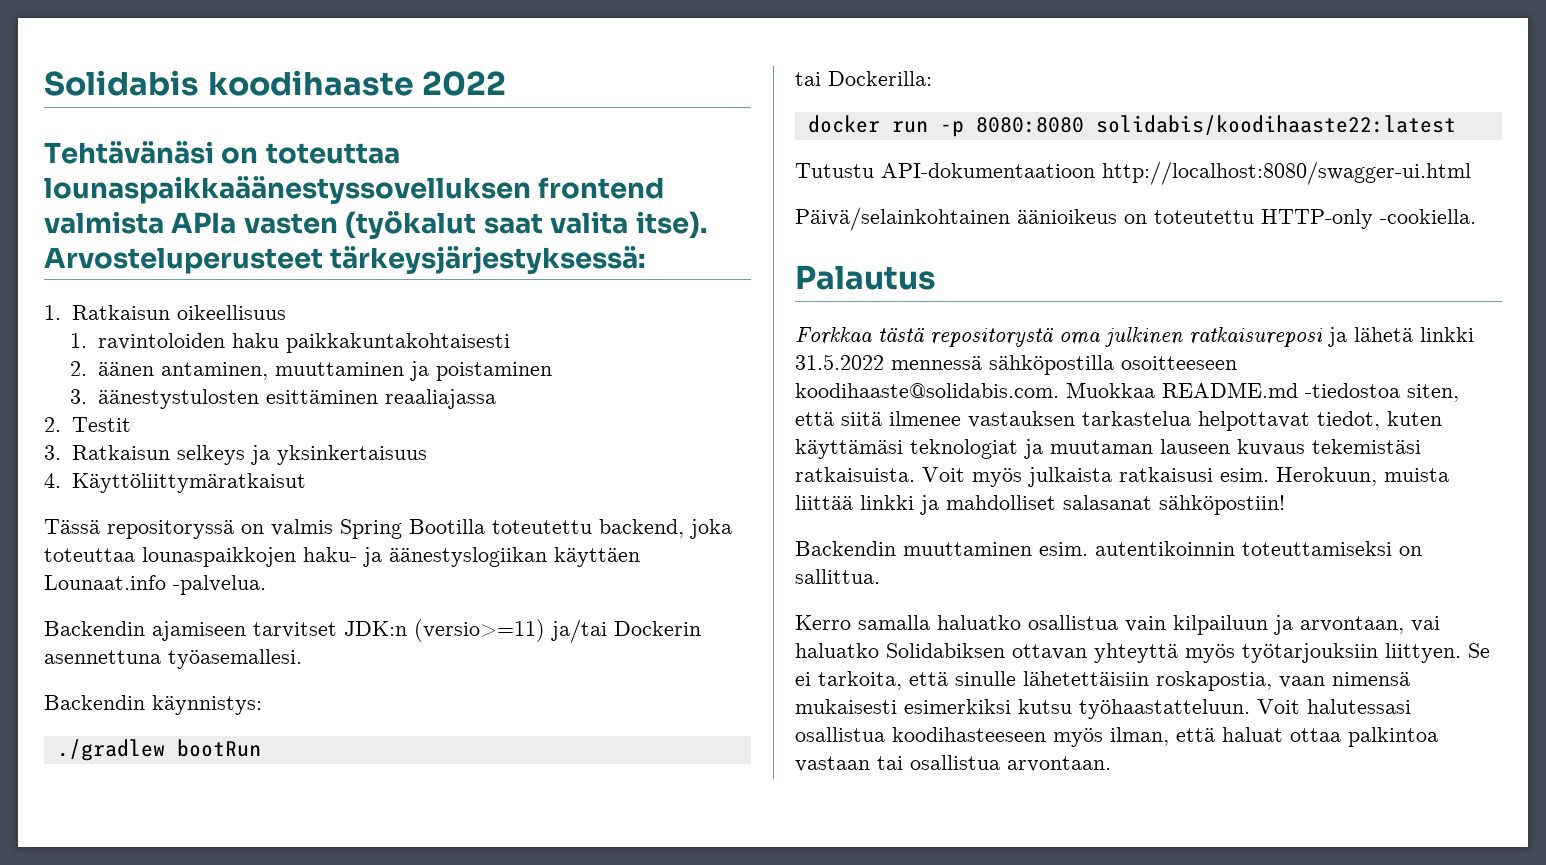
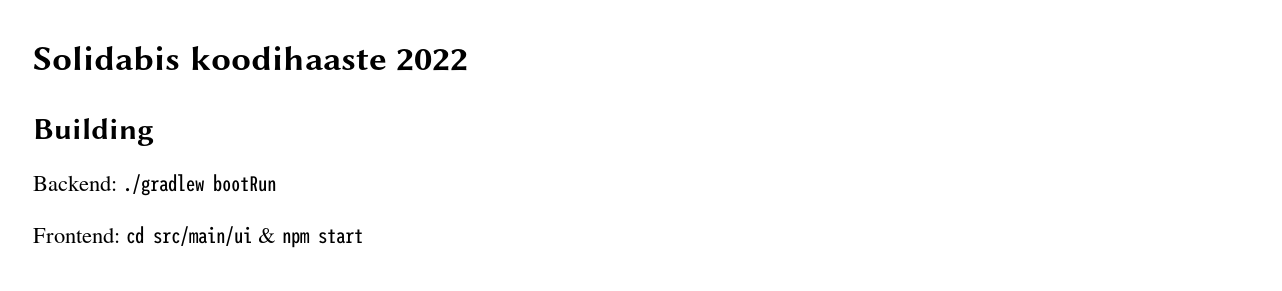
- Tehtävänäsi on toteuttaa lounaspaikkaäänestyssovelluksen frontend valmista APIa vasten (työkalut saat valita itse). Arvosteluperusteet tärkeysjärjestyksessä:
- 1. Ratkaisun oikeellisuus
- 1. ravintoloiden haku paikkakuntakohtaisesti
- 2. äänen antaminen, muuttaminen ja poistaminen
- 3. äänestystulosten esittäminen reaaliajassa
- 2. Testit
- 3. Ratkaisun selkeys ja yksinkertaisuus
- 4. Käyttöliittymäratkaisut
- Tässä repositoryssä on valmis Spring Bootilla toteutettu backend, joka toteuttaa lounaspaikkojen haku- ja äänestyslogiikan käyttäen Lounaat.info -palvelua.
- Backendin ajamiseen tarvitset JDK:n (versio>=11) ja/tai Dockerin asennettuna työasemallesi.
- Backendin käynnistys:
- ./gradlew bootRun
- tai Dockerilla:
- docker run -p 8080:8080 solidabis/koodihaaste22:latest
- Tutustu API-dokumentaatioon http://localhost:8080/swagger-ui.html
- Päivä/selainkohtainen äänioikeus on toteutettu HTTP-only -cookiella.
- Palautus
- Forkkaa tästä repositorystä oma julkinen ratkaisureposi ja lähetä linkki 31.5.2022 mennessä sähköpostilla osoitteeseen koodihaaste@solidabis.com. Muokkaa README.md -tiedostoa siten, että siitä ilmenee vastauksen tarkastelua helpottavat tiedot, kuten käyttämäsi teknologiat ja muutaman lauseen kuvaus tekemistäsi ratkaisuista. Voit myös julkaista ratkaisusi esim. Herokuun, muista liittää linkki ja mahdolliset salasanat sähköpostiin!
- Backendin muuttaminen esim. autentikoinnin toteuttamiseksi on sallittua.
- Kerro samalla haluatko osallistua vain kilpailuun ja arvontaan, vai haluatko Solidabiksen ottavan yhteyttä myös työtarjouksiin liittyen. Se ei tarkoita, että sinulle lähetettäisiin roskapostia, vaan nimensä mukaisesti esimerkiksi kutsu työhaastatteluun. Voit halutessasi osallistua koodihasteeseen myös ilman, että haluat ottaa palkintoa vastaan tai osallistua arvontaan.
+ Building
+ Backend: ./gradlew bootRun
+ Frontend: cd src/main/ui & npm start

